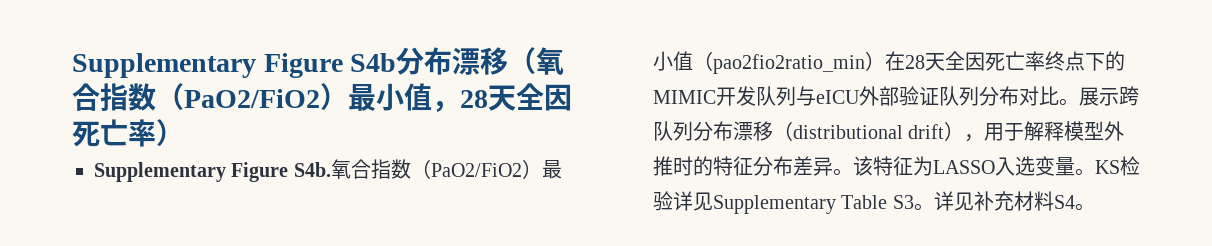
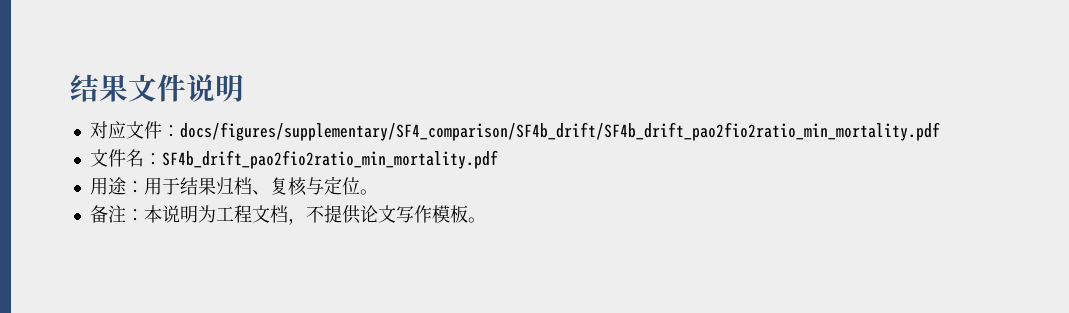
- Supplementary Figure S4b分布漂移（氧合指数（PaO2/FiO2）最小值，28天全因死亡率）
- Supplementary Figure S4b.氧合指数（PaO2/FiO2）最小值（pao2fio2ratio_min）在28天全因死亡率终点下的MIMIC开发队列与eICU外部验证队列分布对比。展示跨队列分布漂移（distributional drift），用于解释模型外推时的特征分布差异。该特征为LASSO入选变量。KS检验详见Supplementary Table S3。详见补充材料S4。
+ 结果文件说明
+ 对应文件：docs/figures/supplementary/SF4_comparison/SF4b_drift/SF4b_drift_pao2fio2ratio_min_mortality.pdf
+ 文件名：SF4b_drift_pao2fio2ratio_min_mortality.pdf
+ 用途：用于结果归档、复核与定位。
+ 备注：本说明为工程文档，不提供论文写作模板。

